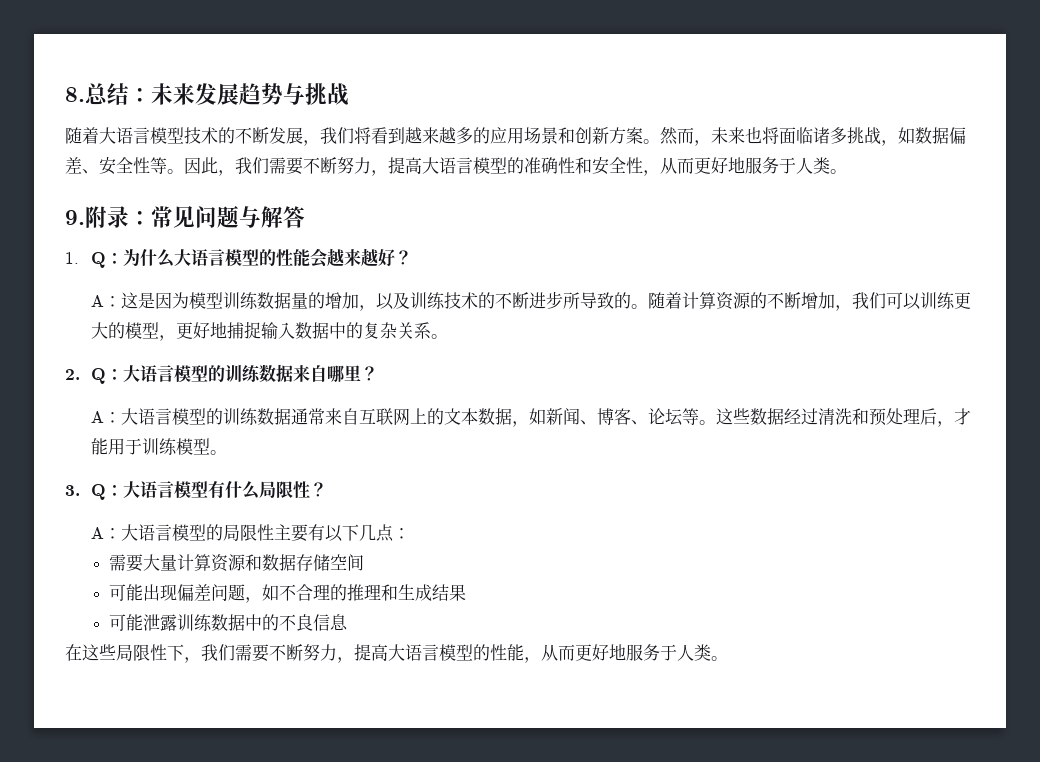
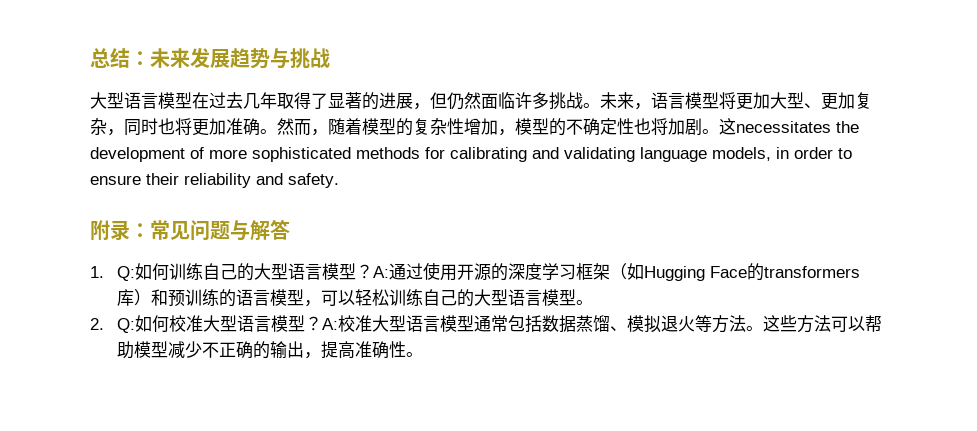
- 8.总结：未来发展趋势与挑战
+ 总结：未来发展趋势与挑战
- 随着大语言模型技术的不断发展，我们将看到越来越多的应用场景和创新方案。然而，未来也将面临诸多挑战，如数据偏差、安全性等。因此，我们需要不断努力，提高大语言模型的准确性和安全性，从而更好地服务于人类。
- 9.附录：常见问题与解答
+ 大型语言模型在过去几年取得了显著的进展，但仍然面临许多挑战。未来，语言模型将更加大型、更加复杂，同时也将更加准确。然而，随着模型的复杂性增加，模型的不确定性也将加剧。这necessitates the development of more sophisticated methods for calibrating and validating language models, in order to ensure their reliability and safety.
+ 附录：常见问题与解答
- 1. Q：为什么大语言模型的性能会越来越好？
- A：这是因为模型训练数据量的增加，以及训练技术的不断进步所导致的。随着计算资源的不断增加，我们可以训练更大的模型，更好地捕捉输入数据中的复杂关系。
- 2. Q：大语言模型的训练数据来自哪里？
- A：大语言模型的训练数据通常来自互联网上的文本数据，如新闻、博客、论坛等。这些数据经过清洗和预处理后，才能用于训练模型。
- 3. Q：大语言模型有什么局限性？
- A：大语言模型的局限性主要有以下几点：
- 需要大量计算资源和数据存储空间
- 可能出现偏差问题，如不合理的推理和生成结果
- 可能泄露训练数据中的不良信息
- 在这些局限性下，我们需要不断努力，提高大语言模型的性能，从而更好地服务于人类。
+ 1. Q:如何训练自己的大型语言模型？A:通过使用开源的深度学习框架（如Hugging Face的transformers库）和预训练的语言模型，可以轻松训练自己的大型语言模型。
+ 2. Q:如何校准大型语言模型？A:校准大型语言模型通常包括数据蒸馏、模拟退火等方法。这些方法可以帮助模型减少不正确的输出，提高准确性。

